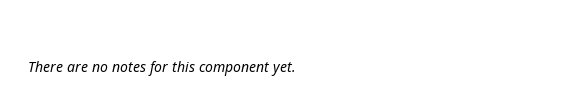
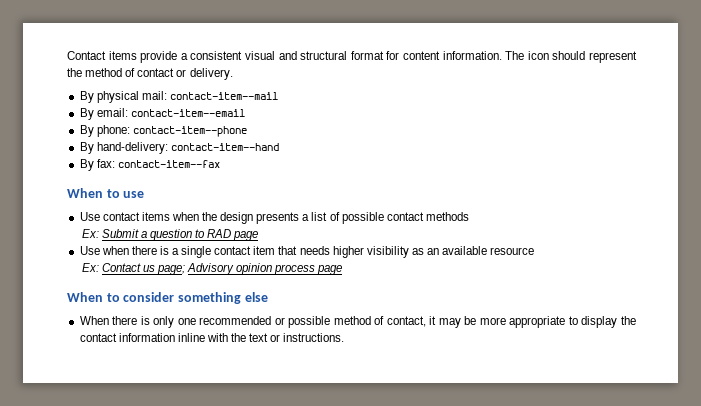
- There are no notes for this component yet.
+ Contact items provide a consistent visual and structural format for content information. The icon should represent the method of contact or delivery.
+ By physical mail: contact-item--mail
+ By email: contact-item--email
+ By phone: contact-item--phone
+ By hand-delivery: contact-item--hand
+ By fax: contact-item--fax
+ When to use
+ Use contact items when the design presents a list of possible contact methods
+ Ex: Submit a question to RAD page
+ Use when there is a single contact item that needs higher visibility as an available resource
+ Ex: Contact us page; Advisory opinion process page
+ When to consider something else
+ When there is only one recommended or possible method of contact, it may be more appropriate to display the contact information inline with the text or instructions.

